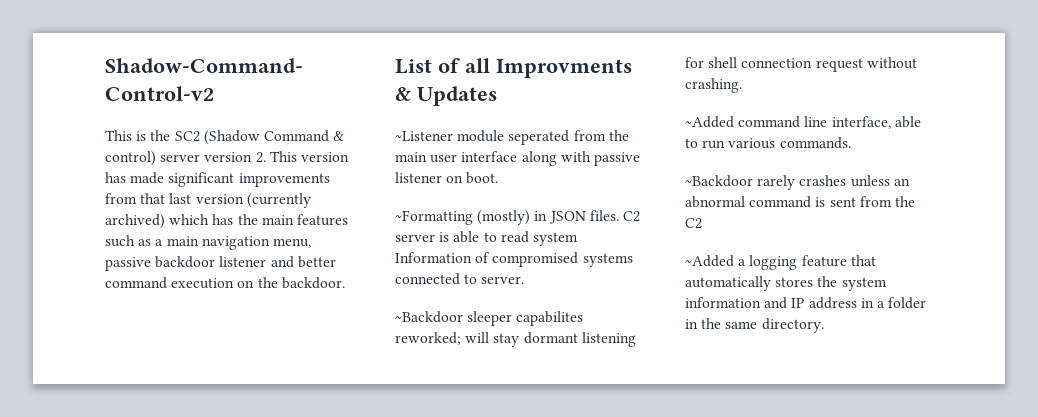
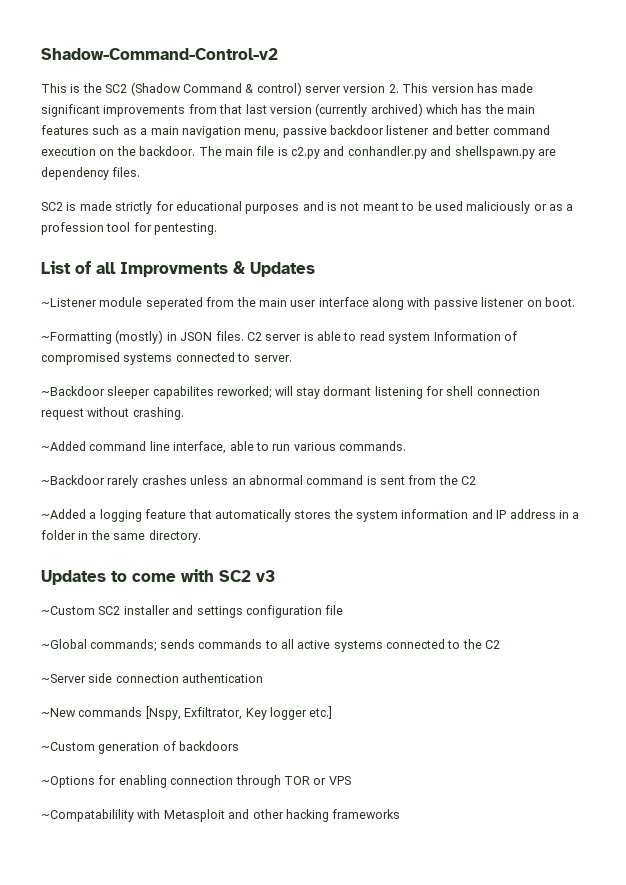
+ The main file is c2.py and conhandler.py and shellspawn.py are dependency files.
+ SC2 is made strictly for educational purposes and is not meant to be used maliciously or as a profession tool for pentesting.
+ Updates to come with SC2 v3
+ ~Custom SC2 installer and settings configuration file
+ ~Global commands; sends commands to all active systems connected to the C2
+ ~Server side connection authentication
+ ~New commands [Nspy, Exfiltrator, Key logger etc.]
+ ~Custom generation of backdoors
+ ~Options for enabling connection through TOR or VPS
+ ~Compatabilility with Metasploit and other hacking frameworks

